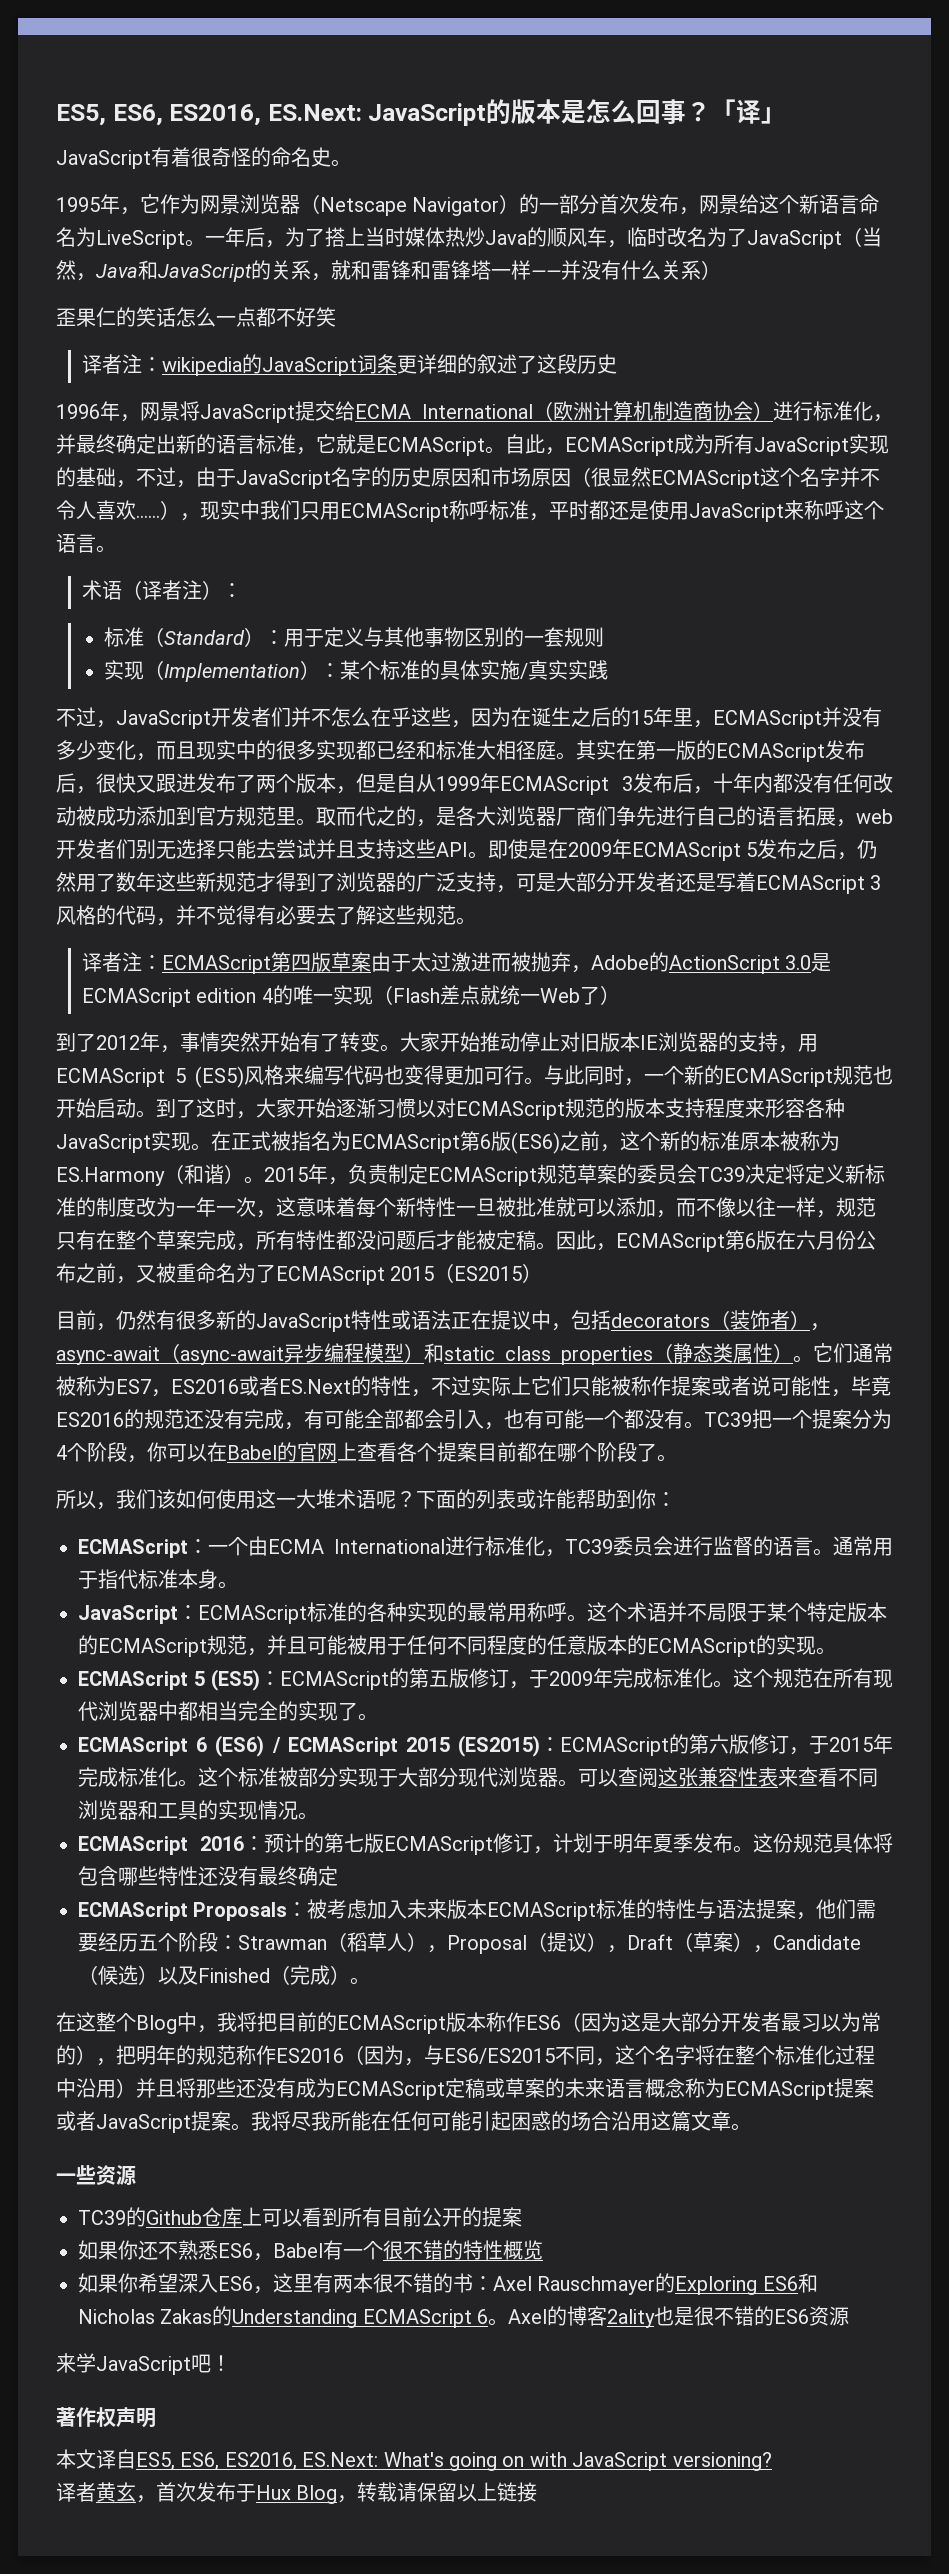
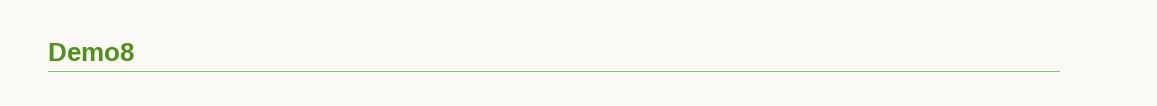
- ES5, ES6, ES2016, ES.Next: JavaScript的版本是怎么回事？「译」
- JavaScript有着很奇怪的命名史。
- 1995年，它作为网景浏览器（Netscape Navigator）的一部分首次发布，网景给这个新语言命名为LiveScript。一年后，为了搭上当时媒体热炒Java的顺风车，临时改名为了JavaScript（当然，Java和JavaScript的关系，就和雷锋和雷锋塔一样——并没有什么关系）
- 歪果仁的笑话怎么一点都不好笑
- 译者注：wikipedia的JavaScript词条更详细的叙述了这段历史
- 1996年，网景将JavaScript提交给ECMA International（欧洲计算机制造商协会）进行标准化，并最终确定出新的语言标准，它就是ECMAScript。自此，ECMAScript成为所有JavaScript实现的基础，不过，由于JavaScript名字的历史原因和市场原因（很显然ECMAScript这个名字并不令人喜欢……），现实中我们只用ECMAScript称呼标准，平时都还是使用JavaScript来称呼这个语言。
- 术语（译者注）：
- 标准（Standard）：用于定义与其他事物区别的一套规则
- 实现（Implementation）：某个标准的具体实施/真实实践
- 不过，JavaScript开发者们并不怎么在乎这些，因为在诞生之后的15年里，ECMAScript并没有多少变化，而且现实中的很多实现都已经和标准大相径庭。其实在第一版的ECMAScript发布后，很快又跟进发布了两个版本，但是自从1999年ECMAScript 3发布后，十年内都没有任何改动被成功添加到官方规范里。取而代之的，是各大浏览器厂商们争先进行自己的语言拓展，web开发者们别无选择只能去尝试并且支持这些API。即使是在2009年ECMAScript 5发布之后，仍然用了数年这些新规范才得到了浏览器的广泛支持，可是大部分开发者还是写着ECMAScript 3风格的代码，并不觉得有必要去了解这些规范。
- 译者注：ECMAScript第四版草案由于太过激进而被抛弃，Adobe的ActionScript 3.0是ECMAScript edition 4的唯一实现（Flash差点就统一Web了）
- 到了2012年，事情突然开始有了转变。大家开始推动停止对旧版本IE浏览器的支持，用ECMAScript 5 (ES5)风格来编写代码也变得更加可行。与此同时，一个新的ECMAScript规范也开始启动。到了这时，大家开始逐渐习惯以对ECMAScript规范的版本支持程度来形容各种JavaScript实现。在正式被指名为ECMAScript第6版(ES6)之前，这个新的标准原本被称为ES.Harmony（和谐）。2015年，负责制定ECMAScript规范草案的委员会TC39决定将定义新标准的制度改为一年一次，这意味着每个新特性一旦被批准就可以添加，而不像以往一样，规范只有在整个草案完成，所有特性都没问题后才能被定稿。因此，ECMAScript第6版在六月份公布之前，又被重命名为了ECMAScript 2015（ES2015）
- 目前，仍然有很多新的JavaScript特性或语法正在提议中，包括decorators（装饰者），async-await（async-await异步编程模型）和static class properties（静态类属性）。它们通常被称为ES7，ES2016或者ES.Next的特性，不过实际上它们只能被称作提案或者说可能性，毕竟ES2016的规范还没有完成，有可能全部都会引入，也有可能一个都没有。TC39把一个提案分为4个阶段，你可以在Babel的官网上查看各个提案目前都在哪个阶段了。
- 所以，我们该如何使用这一大堆术语呢？下面的列表或许能帮助到你：
- ECMAScript：一个由ECMA International进行标准化，TC39委员会进行监督的语言。通常用于指代标准本身。
- JavaScript：ECMAScript标准的各种实现的最常用称呼。这个术语并不局限于某个特定版本的ECMAScript规范，并且可能被用于任何不同程度的任意版本的ECMAScript的实现。
- ECMAScript 5 (ES5)：ECMAScript的第五版修订，于2009年完成标准化。这个规范在所有现代浏览器中都相当完全的实现了。
- ECMAScript 6 (ES6) / ECMAScript 2015 (ES2015)：ECMAScript的第六版修订，于2015年完成标准化。这个标准被部分实现于大部分现代浏览器。可以查阅这张兼容性表来查看不同浏览器和工具的实现情况。
- ECMAScript 2016：预计的第七版ECMAScript修订，计划于明年夏季发布。这份规范具体将包含哪些特性还没有最终确定
- ECMAScript Proposals：被考虑加入未来版本ECMAScript标准的特性与语法提案，他们需要经历五个阶段：Strawman（稻草人），Proposal（提议），Draft（草案），Candidate（候选）以及Finished（完成）。
- 在这整个Blog中，我将把目前的ECMAScript版本称作ES6（因为这是大部分开发者最习以为常的），把明年的规范称作ES2016（因为，与ES6/ES2015不同，这个名字将在整个标准化过程中沿用）并且将那些还没有成为ECMAScript定稿或草案的未来语言概念称为ECMAScript提案或者JavaScript提案。我将尽我所能在任何可能引起困惑的场合沿用这篇文章。
- 一些资源
- TC39的Github仓库上可以看到所有目前公开的提案
- 如果你还不熟悉ES6，Babel有一个很不错的特性概览
- 如果你希望深入ES6，这里有两本很不错的书：Axel Rauschmayer的Exploring ES6和Nicholas Zakas的Understanding ECMAScript 6。Axel的博客2ality也是很不错的ES6资源
- 来学JavaScript吧！
- 著作权声明
- 本文译自ES5, ES6, ES2016, ES.Next: What's going on with JavaScript versioning?
- 译者黄玄，首次发布于Hux Blog，转载请保留以上链接
+ Demo8

